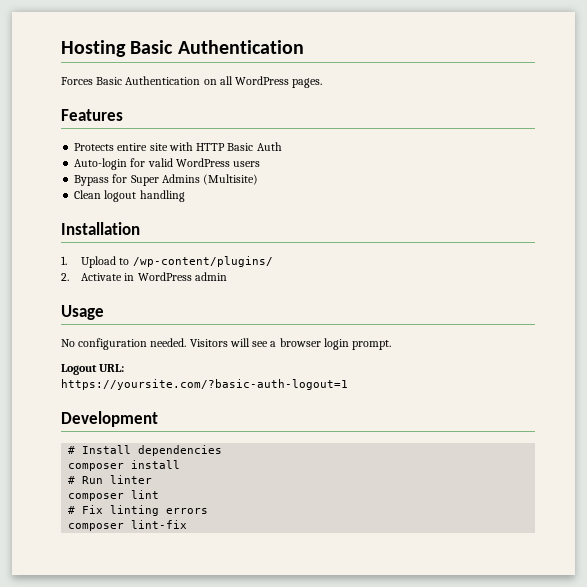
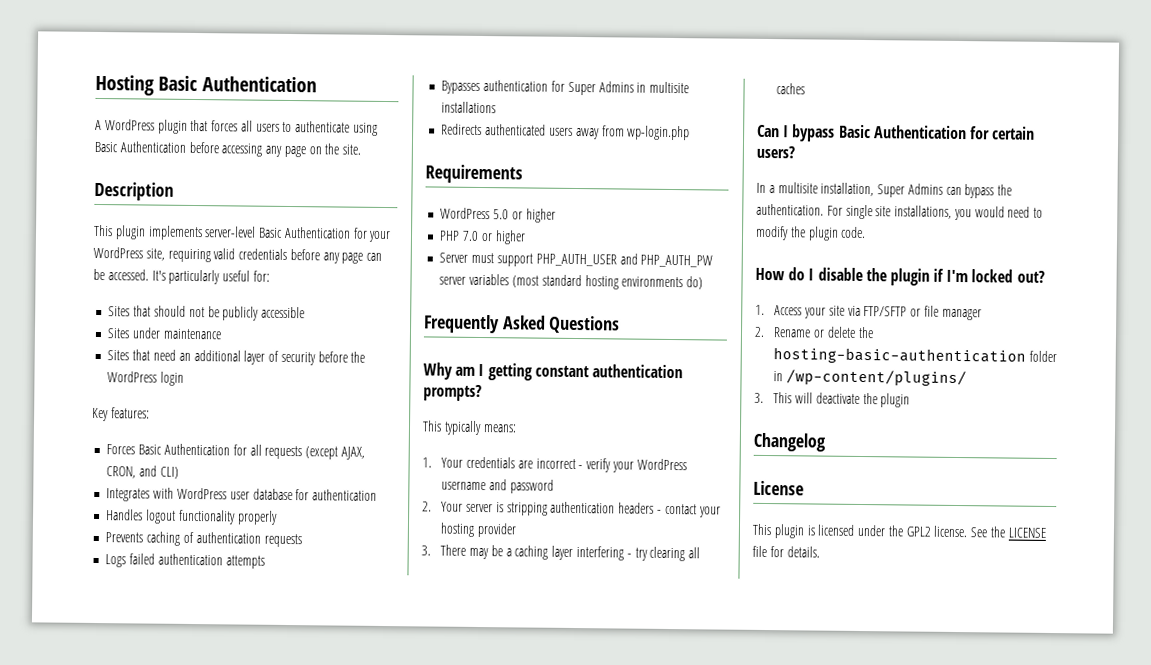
- Forces Basic Authentication on all WordPress pages.
- Features
- Protects entire site with HTTP Basic Auth
- Auto-login for valid WordPress users
- Bypass for Super Admins (Multisite)
- Clean logout handling
- Installation
- 1. Upload to /wp-content/plugins/
- 2. Activate in WordPress admin
- Usage
- No configuration needed. Visitors will see a browser login prompt.
- Logout URL:
- https://yoursite.com/?basic-auth-logout=1
- Development
- # Install dependencies
- composer install
- # Run linter
- composer lint
- # Fix linting errors
- composer lint-fix
+ A WordPress plugin that forces all users to authenticate using Basic Authentication before accessing any page on the site.
+ Description
+ This plugin implements server-level Basic Authentication for your WordPress site, requiring valid credentials before any page can be accessed. It's particularly useful for:
+ Sites that should not be publicly accessible
+ Sites under maintenance
+ Sites that need an additional layer of security before the WordPress login
+ Key features:
+ Forces Basic Authentication for all requests (except AJAX, CRON, and CLI)
+ Integrates with WordPress user database for authentication
+ Handles logout functionality properly
+ Prevents caching of authentication requests
+ Logs failed authentication attempts
+ Bypasses authentication for Super Admins in multisite installations
+ Redirects authenticated users away from wp-login.php
+ Requirements
+ WordPress 5.0 or higher
+ PHP 7.0 or higher
+ Server must support PHP_AUTH_USER and PHP_AUTH_PW server variables (most standard hosting environments do)
+ Frequently Asked Questions
+ Why am I getting constant authentication prompts?
+ This typically means:
+ 1. Your credentials are incorrect - verify your WordPress username and password
+ 2. Your server is stripping authentication headers - contact your hosting provider
+ 3. There may be a caching layer interfering - try clearing all caches
+ Can I bypass Basic Authentication for certain users?
+ In a multisite installation, Super Admins can bypass the authentication. For single site installations, you would need to modify the plugin code.
+ How do I disable the plugin if I'm locked out?
+ 1. Access your site via FTP/SFTP or file manager
+ 2. Rename or delete the hosting-basic-authentication folder in /wp-content/plugins/
+ 3. This will deactivate the plugin
+ Changelog
+ License
+ This plugin is licensed under the GPL2 license. See the LICENSE file for details.

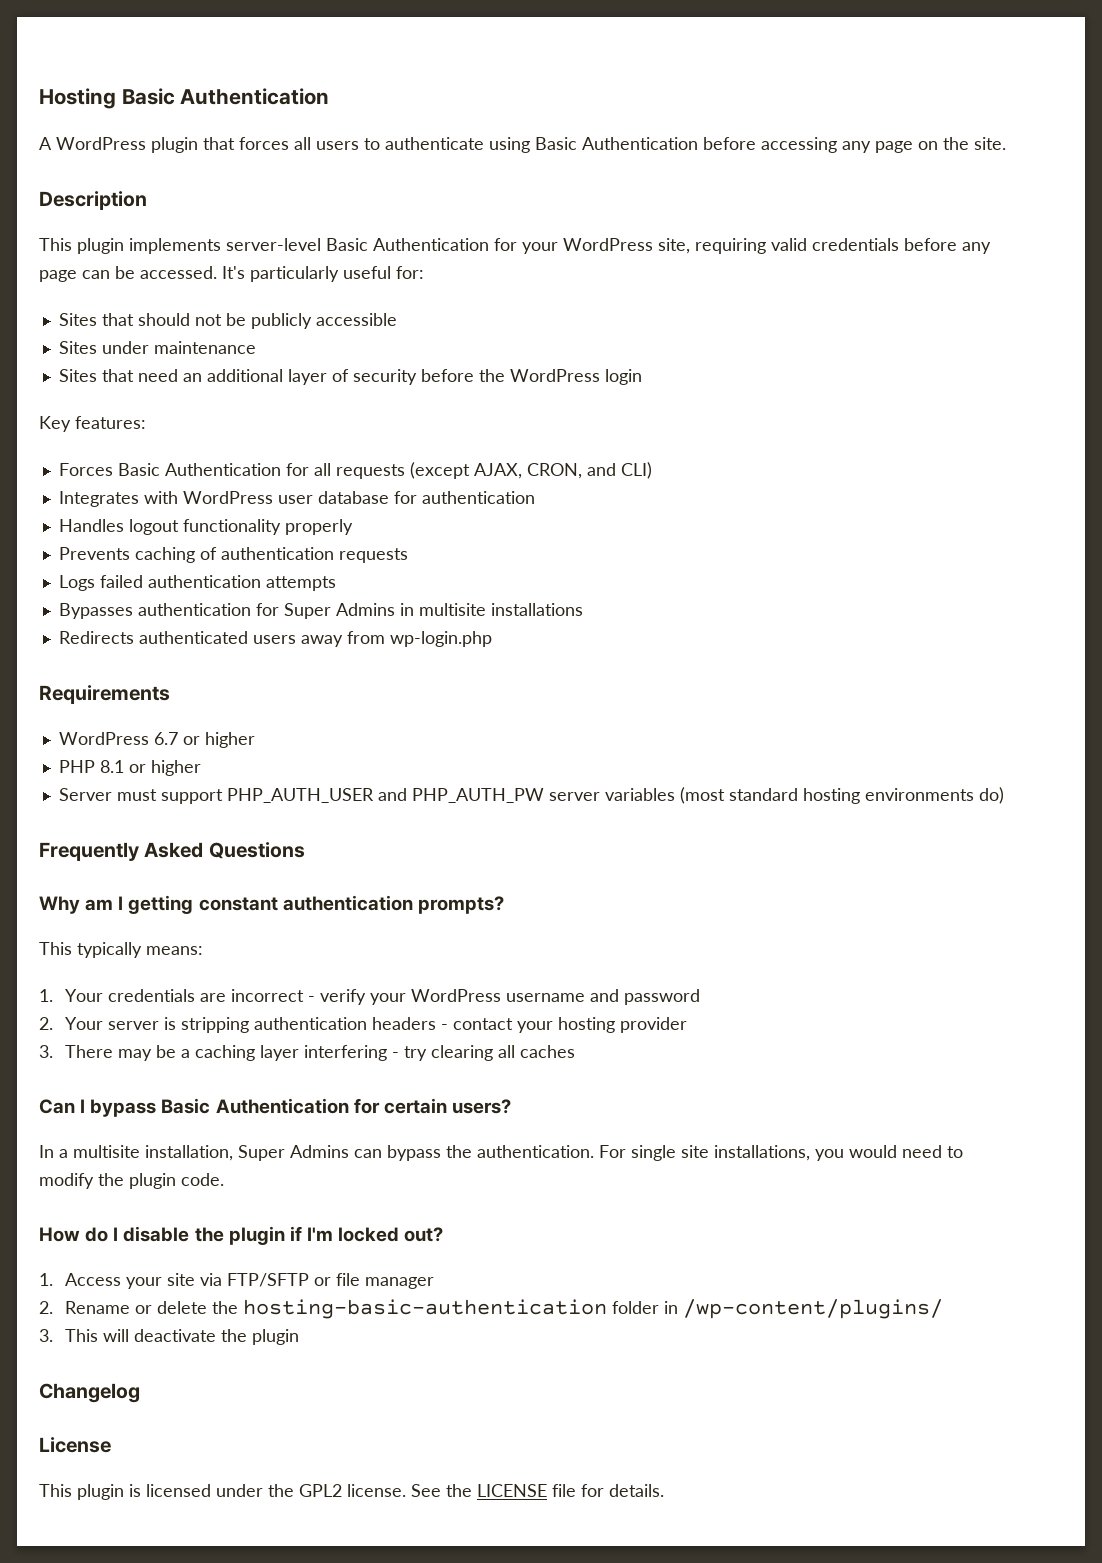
- WordPress 5.0 or higher
+ WordPress 6.7 or higher
- PHP 7.0 or higher
+ PHP 8.1 or higher

